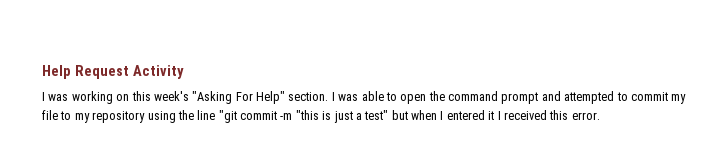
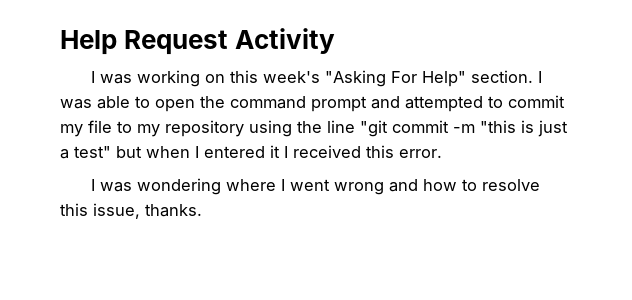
+ I was wondering where I went wrong and how to resolve this issue, thanks.

